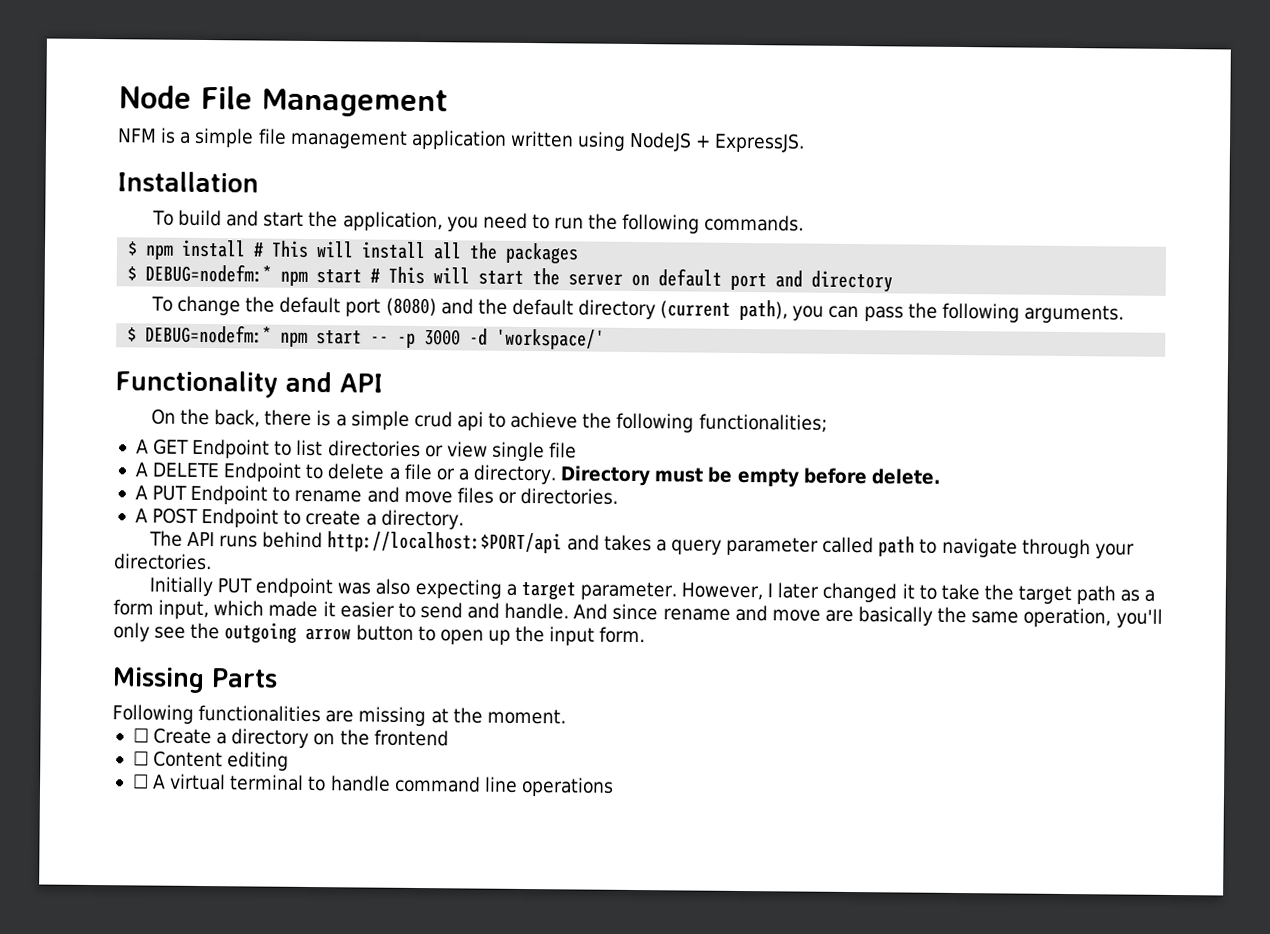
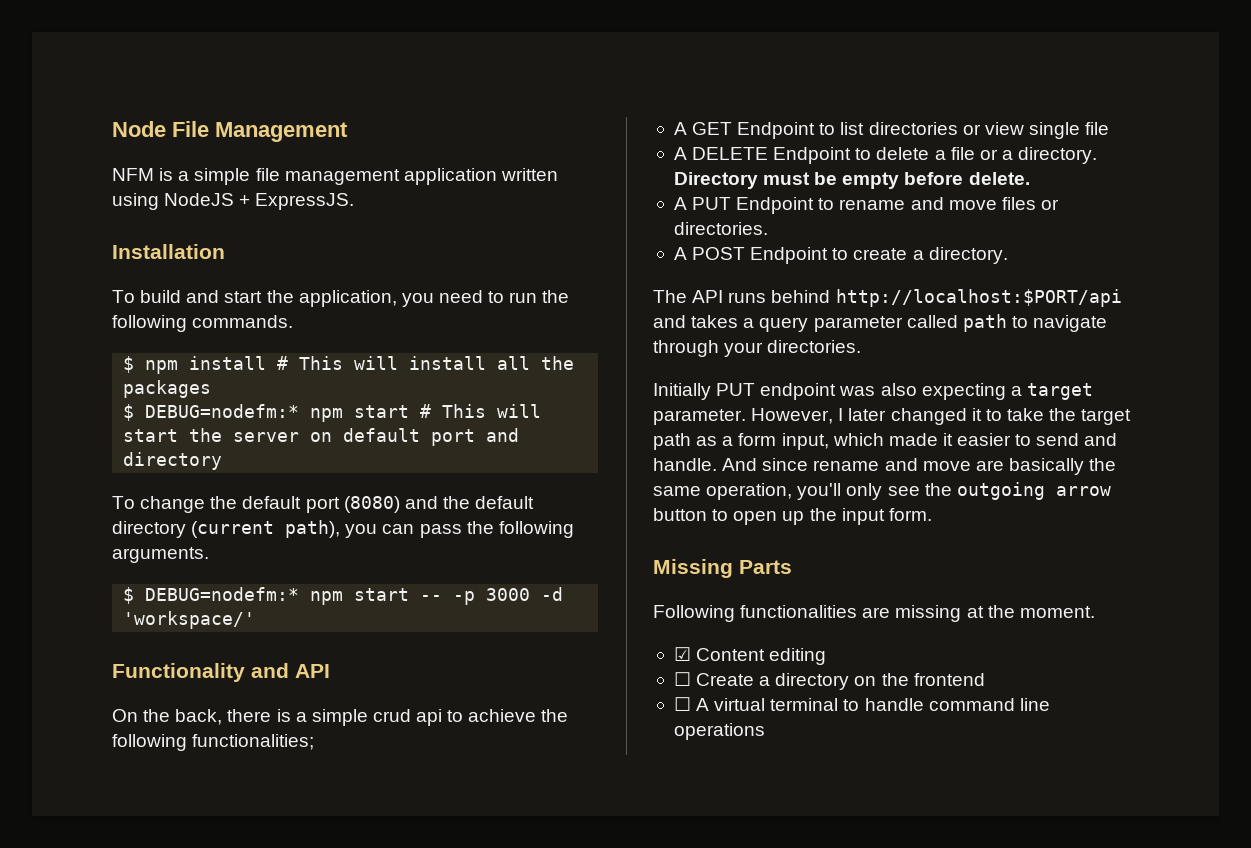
+ ☑ Content editing
- ☐ Content editing

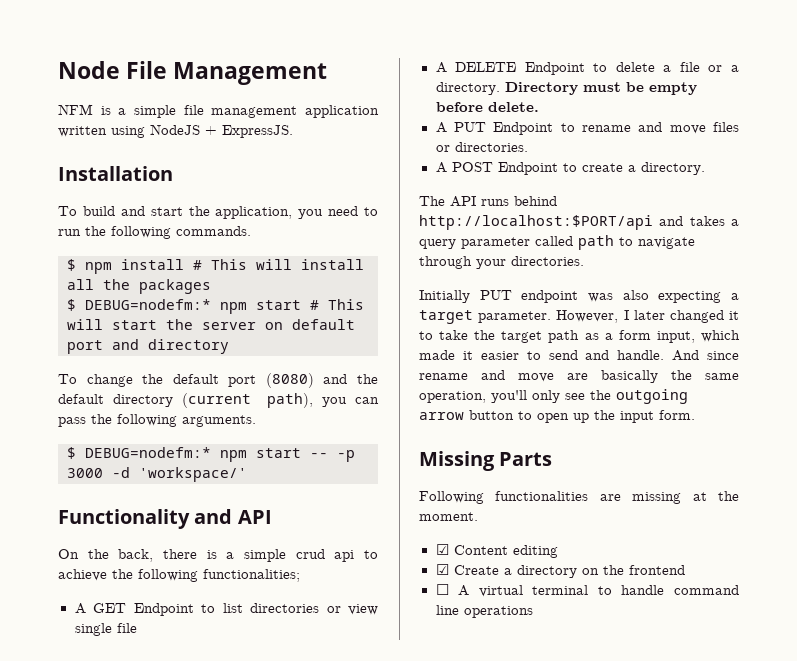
- ☐ Create a directory on the frontend
+ ☑ Create a directory on the frontend

